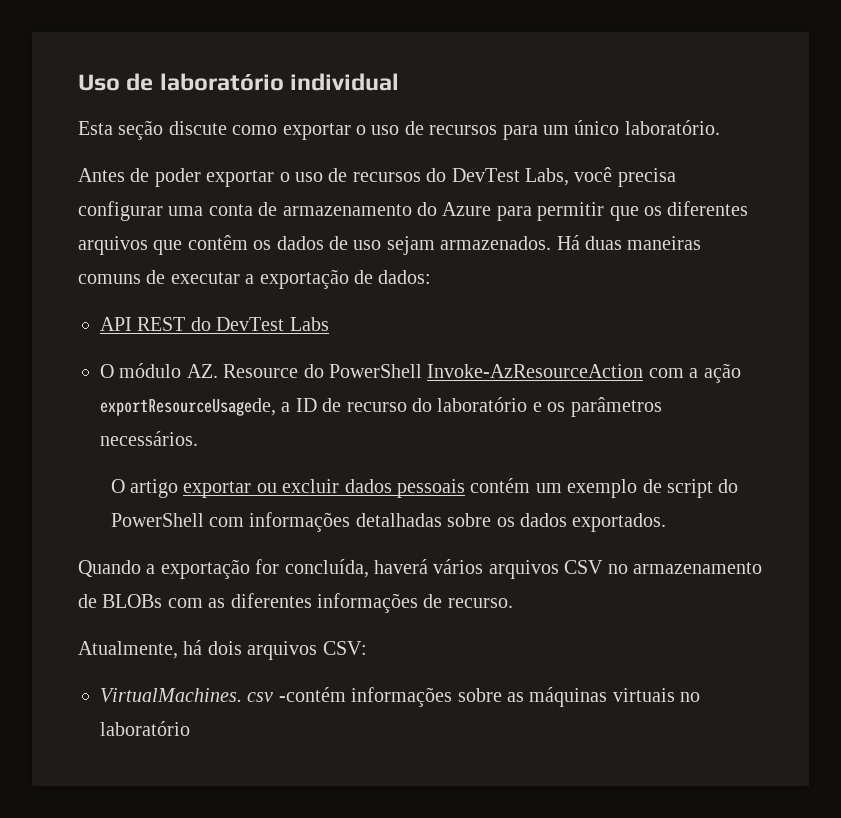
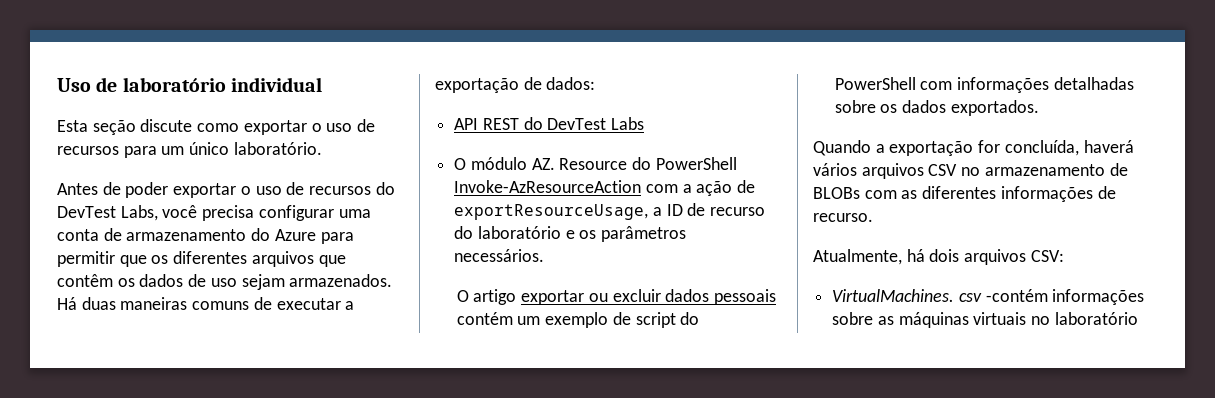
- O módulo AZ. Resource do PowerShell Invoke-AzResourceAction com a ação exportResourceUsagede, a ID de recurso do laboratório e os parâmetros necessários.
+ O módulo AZ. Resource do PowerShell Invoke-AzResourceAction com a ação de exportResourceUsage, a ID de recurso do laboratório e os parâmetros necessários.

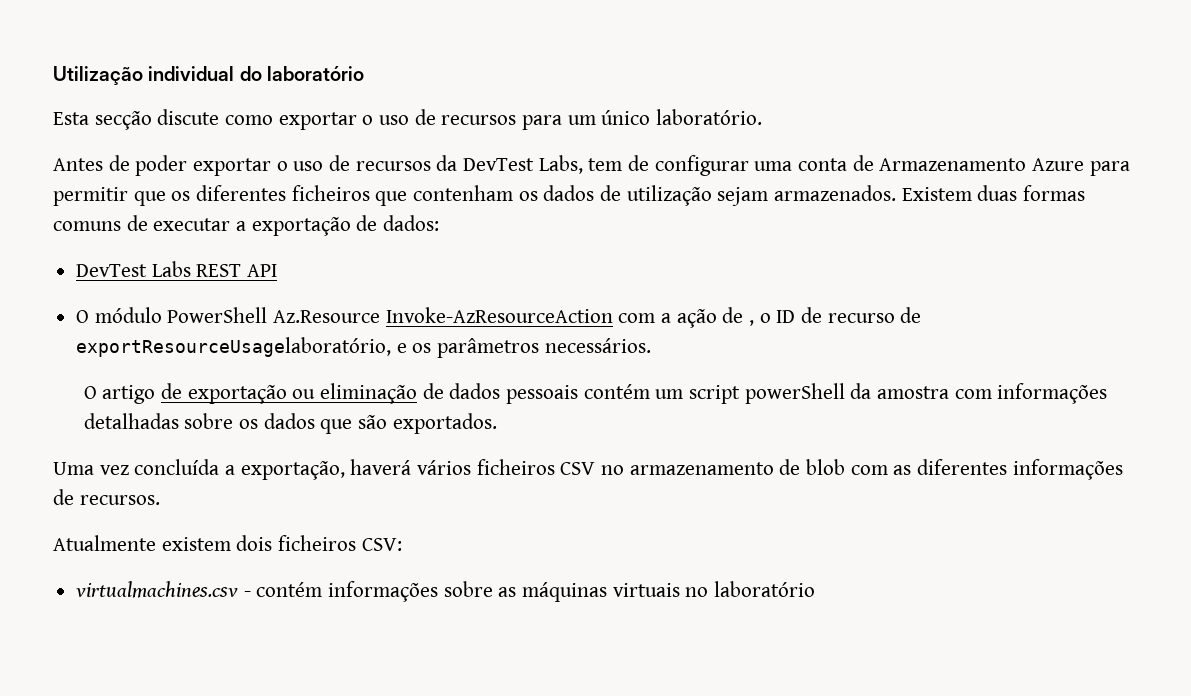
- Uso de laboratório individual
+ Utilização individual do laboratório
- Esta seção discute como exportar o uso de recursos para um único laboratório.
+ Esta secção discute como exportar o uso de recursos para um único laboratório.
- Antes de poder exportar o uso de recursos do DevTest Labs, você precisa configurar uma conta de armazenamento do Azure para permitir que os diferentes arquivos que contêm os dados de uso sejam armazenados.
+ Antes de poder exportar o uso de recursos da DevTest Labs, tem de configurar uma conta de Armazenamento Azure para permitir que os diferentes ficheiros que contenham os dados de utilização sejam armazenados.
- Há duas maneiras comuns de executar a exportação de dados:
+ Existem duas formas comuns de executar a exportação de dados:
- API REST do DevTest Labs
+ DevTest Labs REST API
- O módulo AZ. Resource do PowerShell Invoke-AzResourceAction com a ação de exportResourceUsage, a ID de recurso do laboratório e os parâmetros necessários.
+ O módulo PowerShell Az.Resource Invoke-AzResourceAction com a ação de , o ID de recurso de exportResourceUsagelaboratório, e os parâmetros necessários.
- O artigo exportar ou excluir dados pessoais contém um exemplo de script do PowerShell com informações detalhadas sobre os dados exportados.
+ O artigo de exportação ou eliminação de dados pessoais contém um script powerShell da amostra com informações detalhadas sobre os dados que são exportados.
- Quando a exportação for concluída, haverá vários arquivos CSV no armazenamento de BLOBs com as diferentes informações de recurso.
- Atualmente, há dois arquivos CSV:
- VirtualMachines. csv -contém informações sobre as máquinas virtuais no laboratório
+ Uma vez concluída a exportação, haverá vários ficheiros CSV no armazenamento de blob com as diferentes informações de recursos.
+ Atualmente existem dois ficheiros CSV:
+ virtualmachines.csv - contém informações sobre as máquinas virtuais no laboratório

